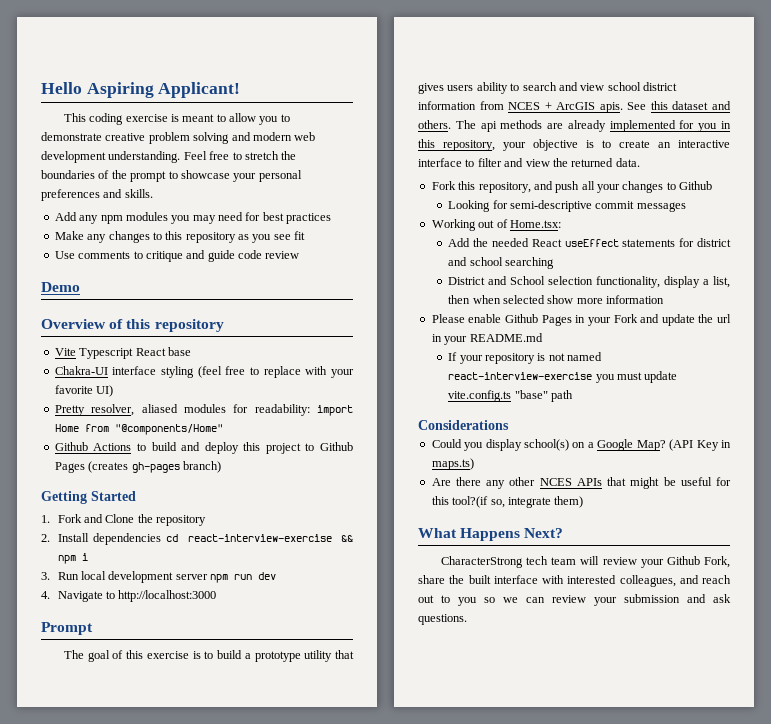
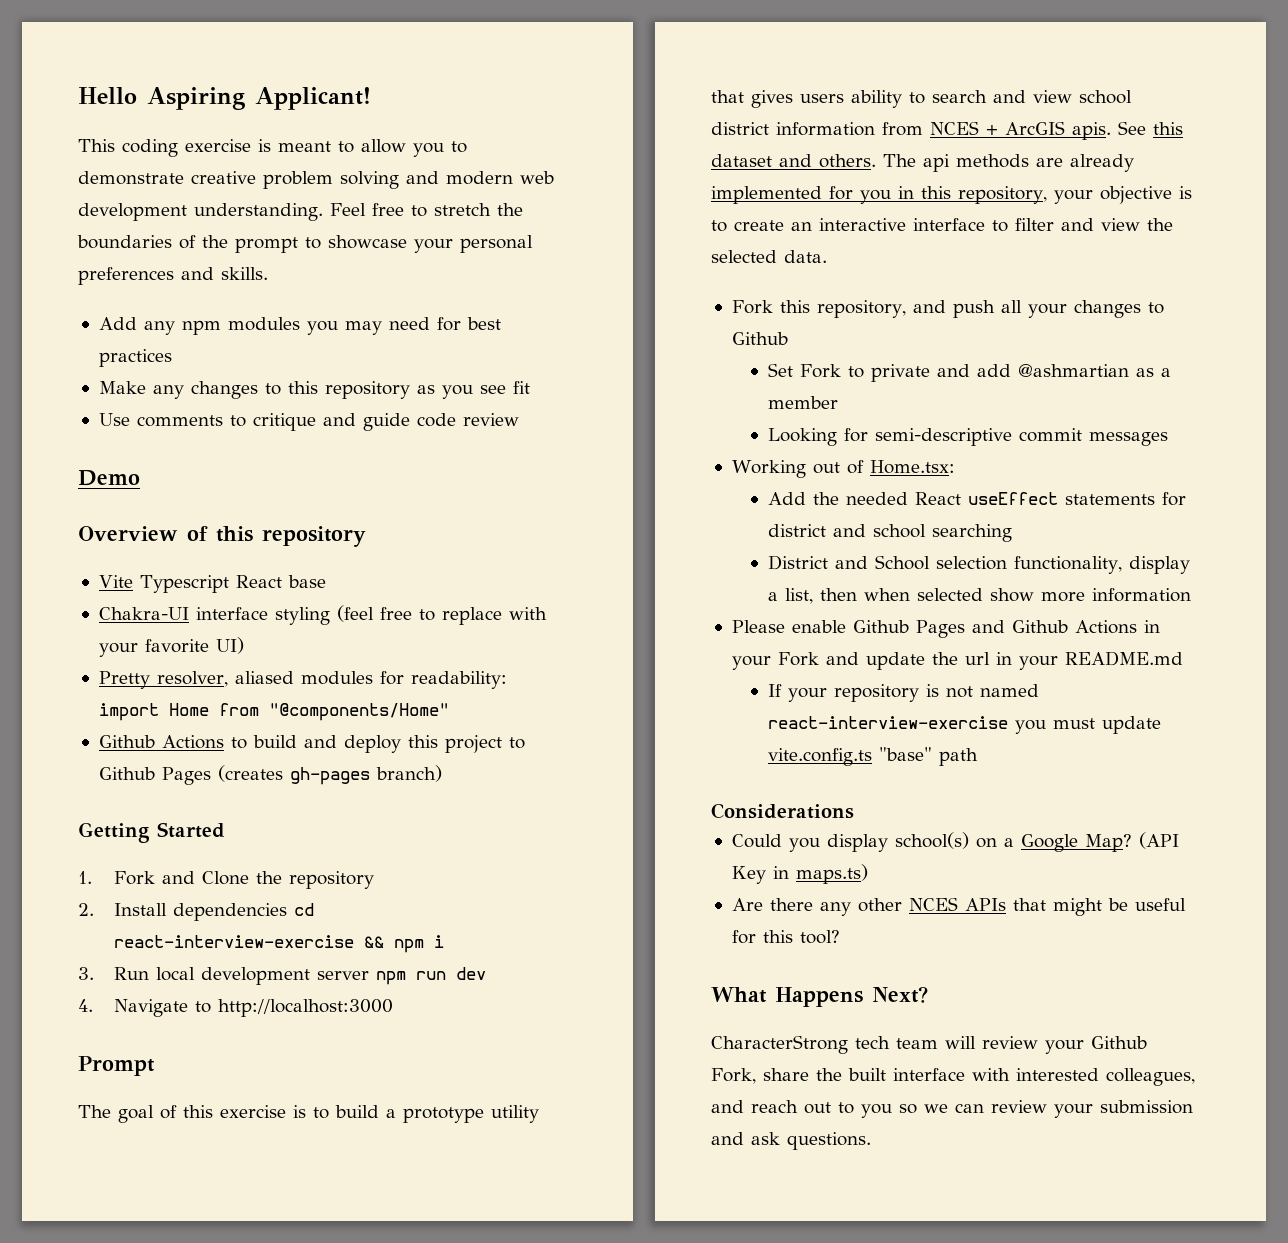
- The api methods are already implemented for you in this repository, your objective is to create an interactive interface to filter and view the returned data.
+ The api methods are already implemented for you in this repository, your objective is to create an interactive interface to filter and view the selected data.
+ Set Fork to private and add @ashmartian as a member
- Please enable Github Pages in your Fork and update the url in your README.md
+ Please enable Github Pages and Github Actions in your Fork and update the url in your README.md
- Are there any other NCES APIs that might be useful for this tool?(if so, integrate them)
+ Are there any other NCES APIs that might be useful for this tool?

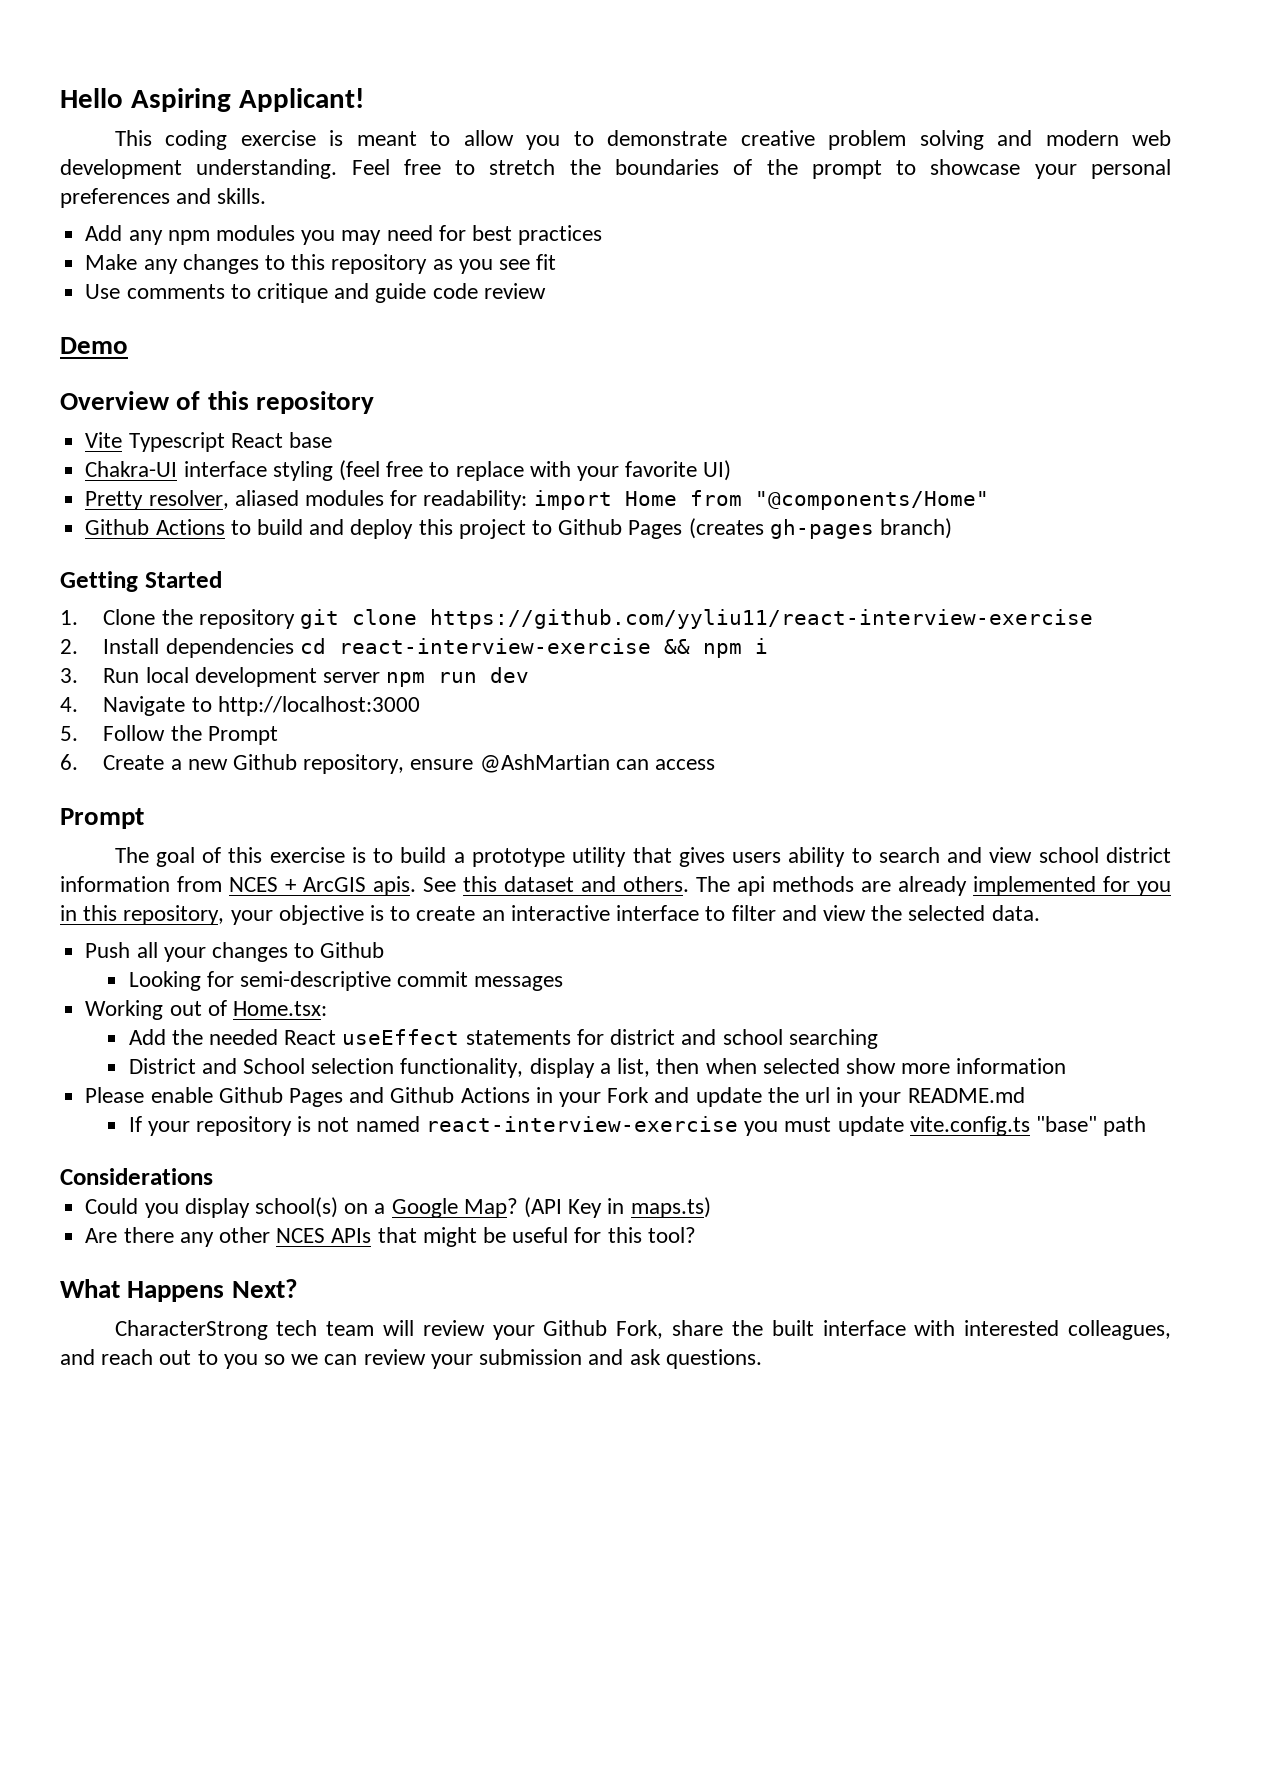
- 1. Fork and Clone the repository
+ 1. Clone the repository git clone https://github.com/yyliu11/react-interview-exercise
+ 5. Follow the Prompt
+ 6. Create a new Github repository, ensure @AshMartian can access
- Fork this repository, and push all your changes to Github
+ Push all your changes to Github
- Set Fork to private and add @ashmartian as a member

